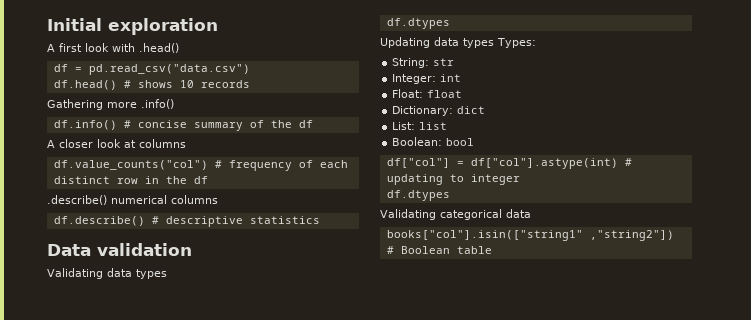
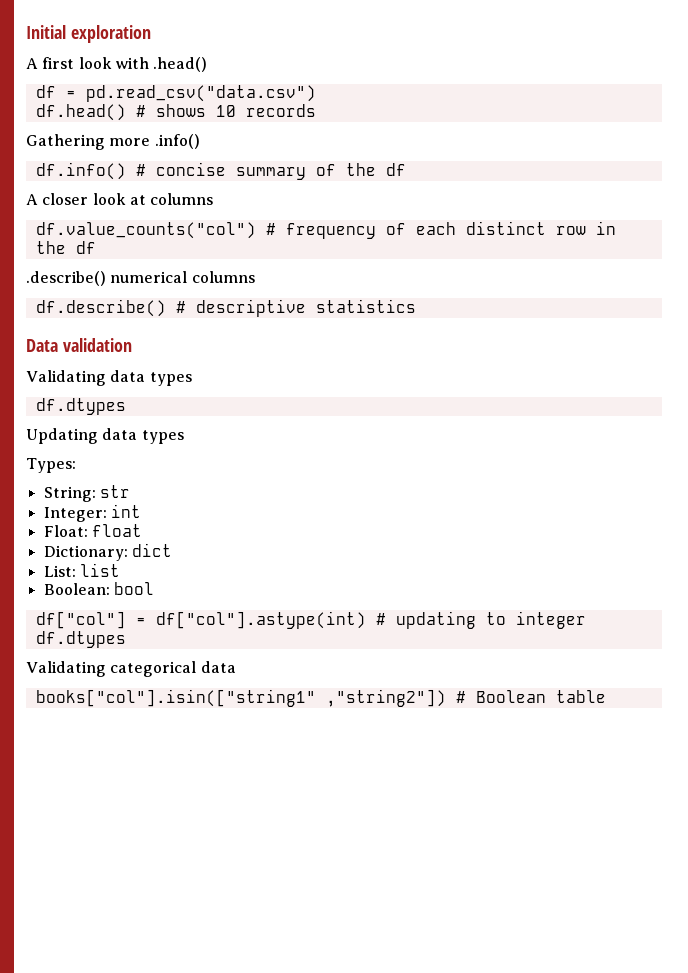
- Updating data types Types:
+ Updating data types
+ Types:

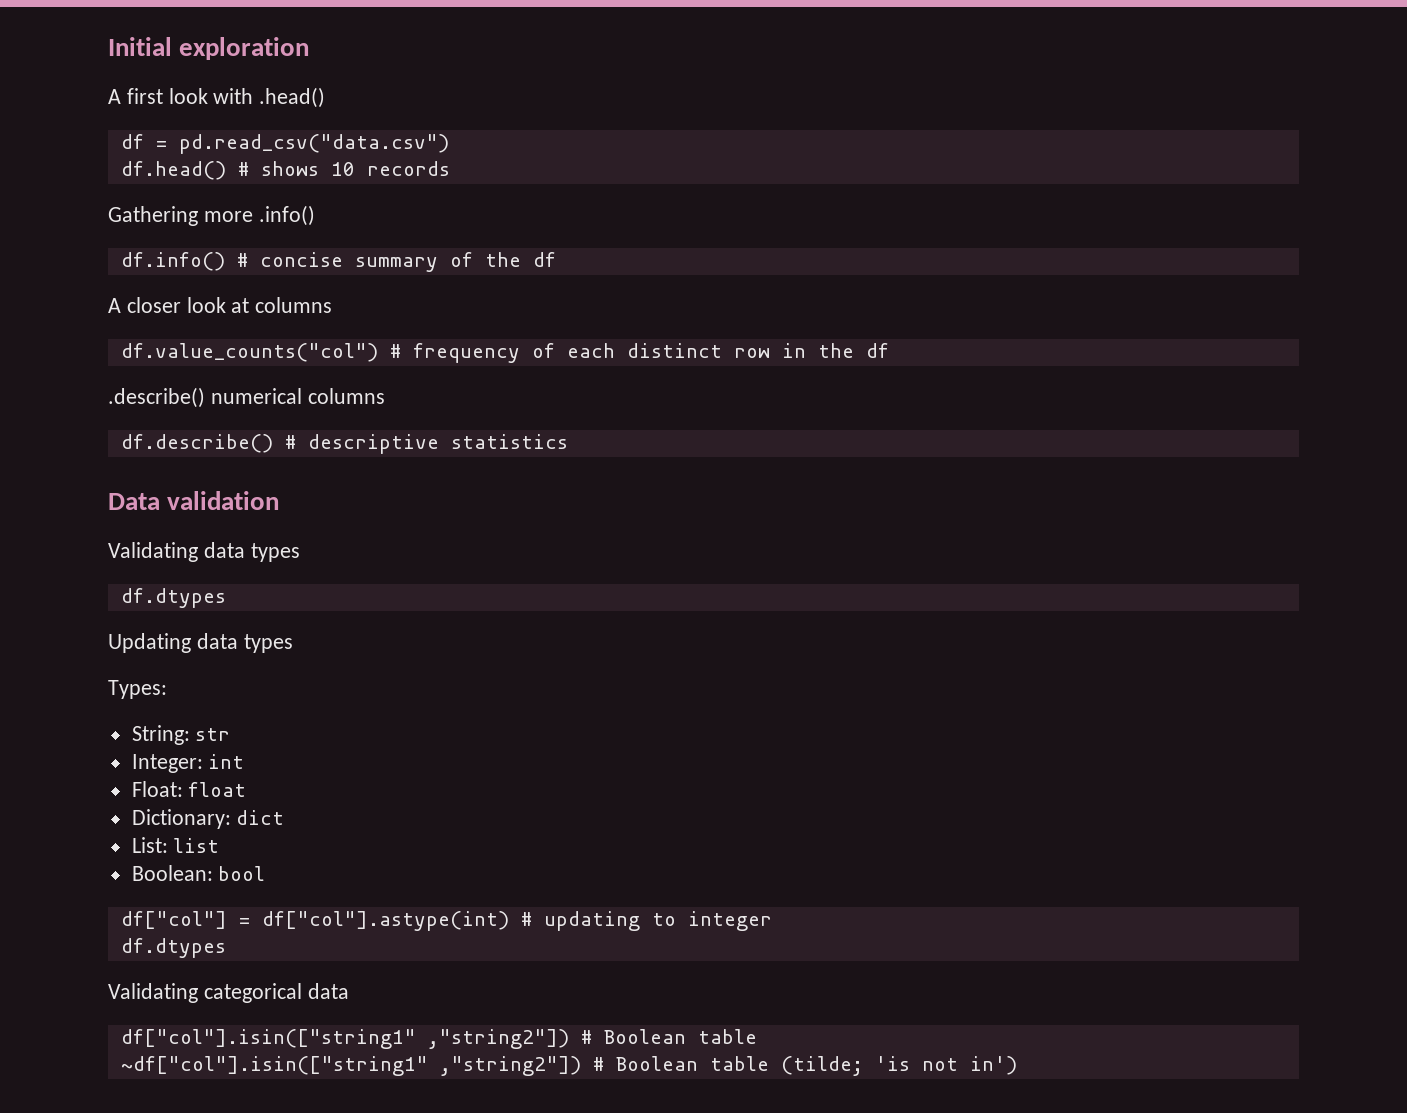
- books["col"].isin(["string1" ,"string2"]) # Boolean table
+ df["col"].isin(["string1" ,"string2"]) # Boolean table
+ ~df["col"].isin(["string1" ,"string2"]) # Boolean table (tilde; 'is not in')

